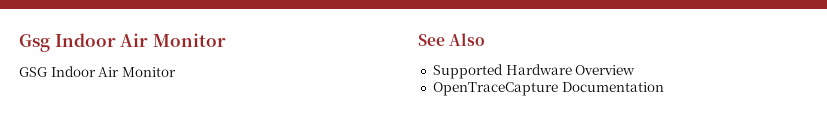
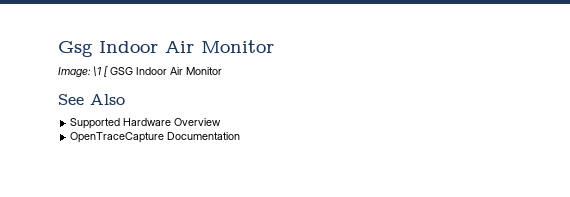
- GSG Indoor Air Monitor
+ Image: \1 [ GSG Indoor Air Monitor

